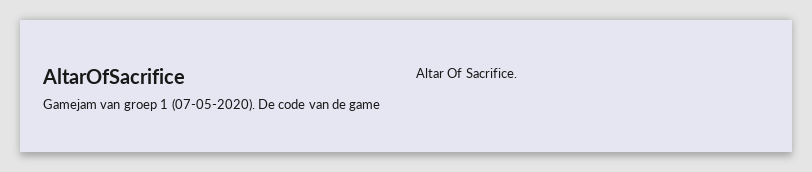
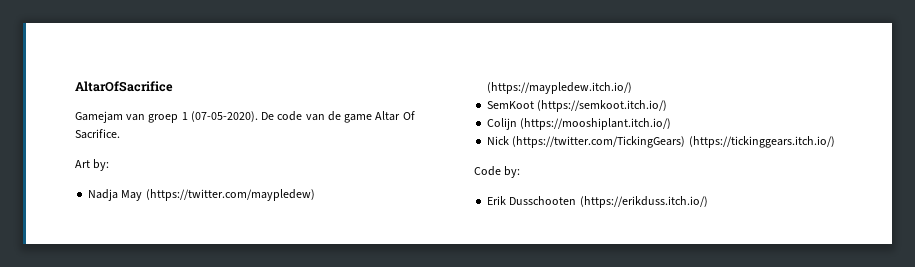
+ Art by:
+ Nadja May (https://twitter.com/maypledew) (https://maypledew.itch.io/)
+ SemKoot (https://semkoot.itch.io/)
+ Colijn (https://mooshiplant.itch.io/)
+ Nick (https://twitter.com/TickingGears) (https://tickinggears.itch.io/)
+ Code by:
+ Erik Dusschooten (https://erikduss.itch.io/)

